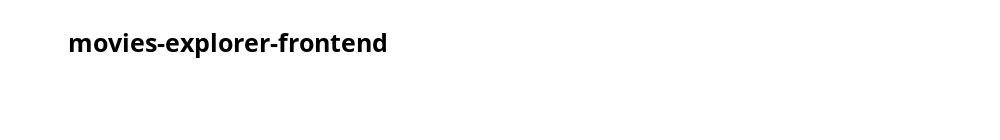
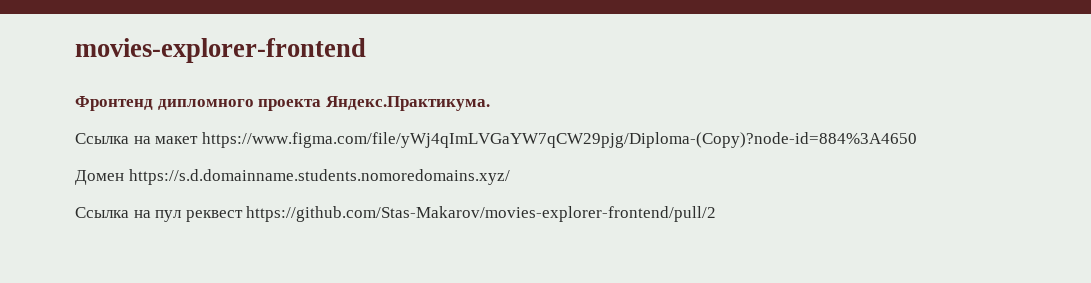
+ Фронтенд дипломного проекта Яндекс.Практикума.
+ Ссылка на макет https://www.figma.com/file/yWj4qImLVGaYW7qCW29pjg/Diploma-(Copy)?node-id=884%3A4650
+ Домен https://s.d.domainname.students.nomoredomains.xyz/
+ Ссылка на пул реквест https://github.com/Stas-Makarov/movies-explorer-frontend/pull/2

